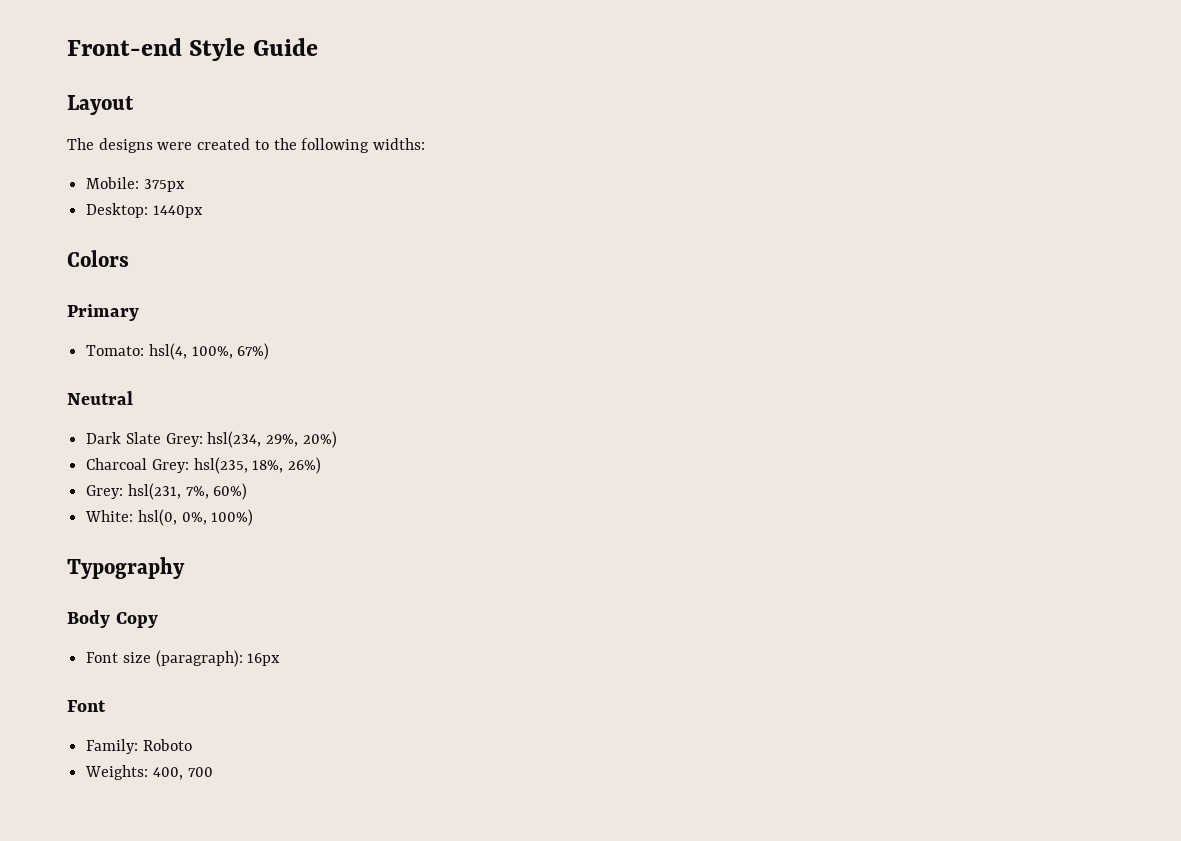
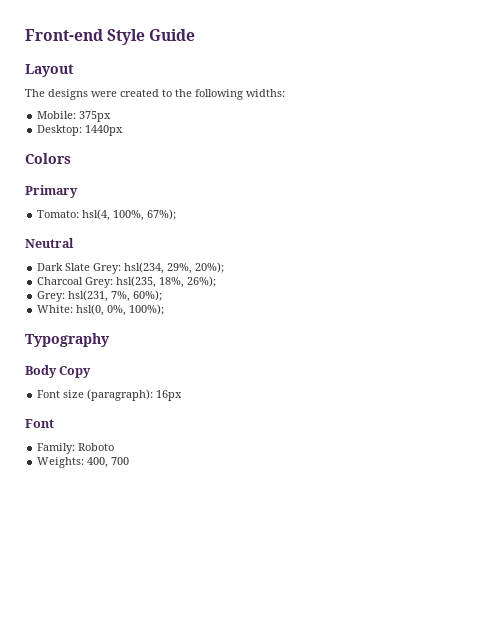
- Tomato: hsl(4, 100%, 67%)
+ Tomato: hsl(4, 100%, 67%);
- Dark Slate Grey: hsl(234, 29%, 20%)
+ Dark Slate Grey: hsl(234, 29%, 20%);
- Charcoal Grey: hsl(235, 18%, 26%)
+ Charcoal Grey: hsl(235, 18%, 26%);
- Grey: hsl(231, 7%, 60%)
+ Grey: hsl(231, 7%, 60%);
- White: hsl(0, 0%, 100%)
+ White: hsl(0, 0%, 100%);

